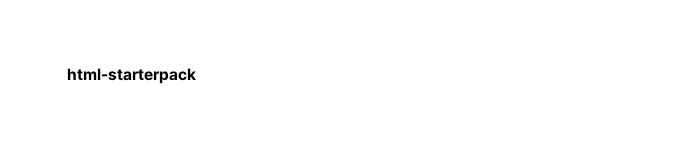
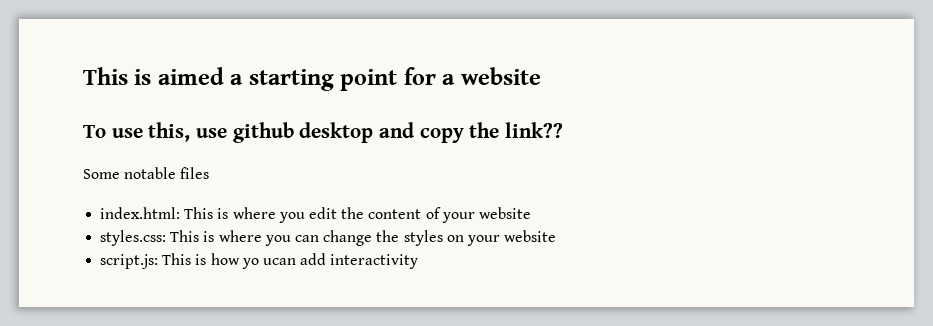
- html-starterpack
+ This is aimed a starting point for a website
+ To use this, use github desktop and copy the link??
+ Some notable files
+ index.html: This is where you edit the content of your website
+ styles.css: This is where you can change the styles on your website
+ script.js: This is how yo ucan add interactivity

